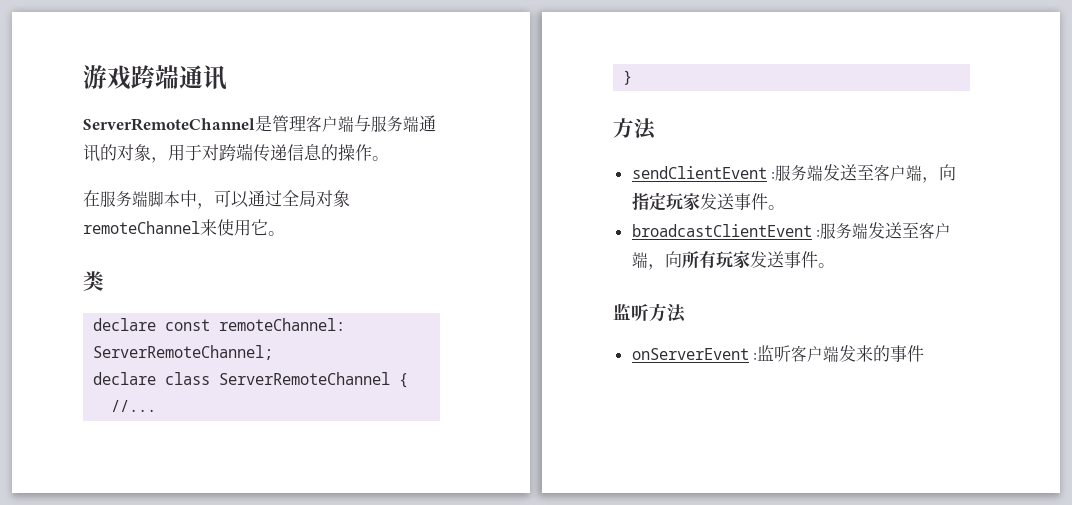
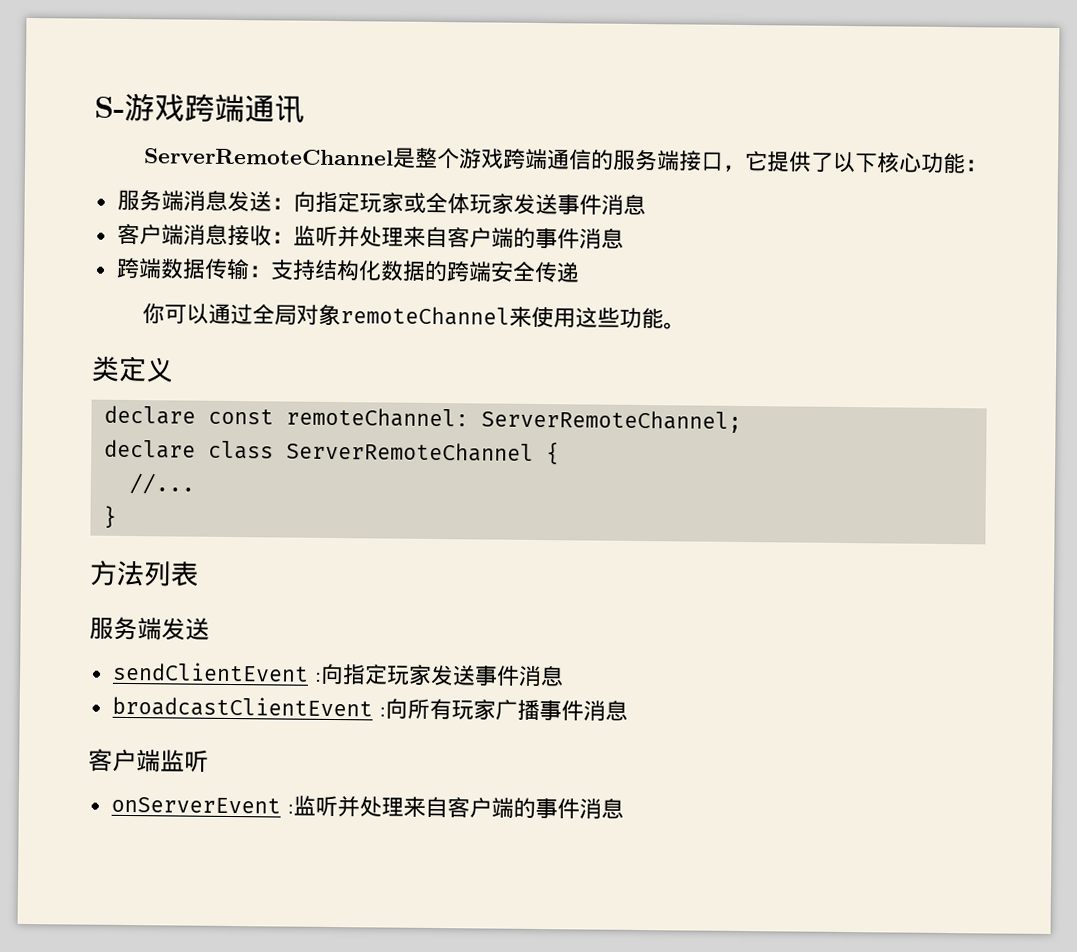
- 游戏跨端通讯
+ S-游戏跨端通讯
- ServerRemoteChannel是管理客户端与服务端通讯的对象，用于对跨端传递信息的操作。
- 在服务端脚本中，可以通过全局对象remoteChannel来使用它。
+ ServerRemoteChannel是整个游戏跨端通信的服务端接口，它提供了以下核心功能：
+ 服务端消息发送：向指定玩家或全体玩家发送事件消息
+ 客户端消息接收：监听并处理来自客户端的事件消息
+ 跨端数据传输：支持结构化数据的跨端安全传递
+ 你可以通过全局对象remoteChannel来使用这些功能。
- 类
+ 类定义
  }
- 方法
- sendClientEvent :服务端发送至客户端，向指定玩家发送事件。
+ 方法列表
+ 服务端发送
+ sendClientEvent :向指定玩家发送事件消息
- broadcastClientEvent :服务端发送至客户端，向所有玩家发送事件。
- 监听方法
+ broadcastClientEvent :向所有玩家广播事件消息
+ 客户端监听
- onServerEvent :监听客户端发来的事件
+ onServerEvent :监听并处理来自客户端的事件消息

